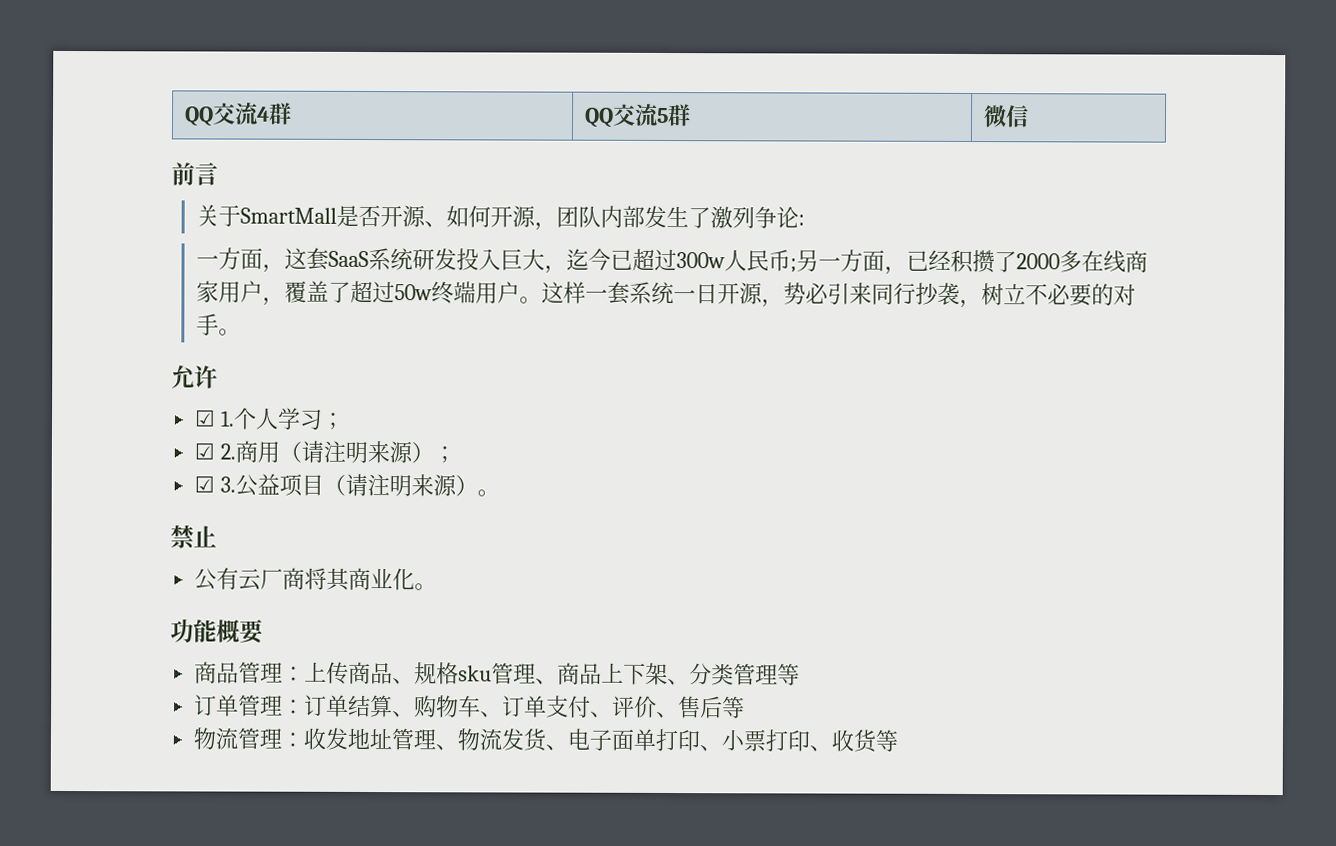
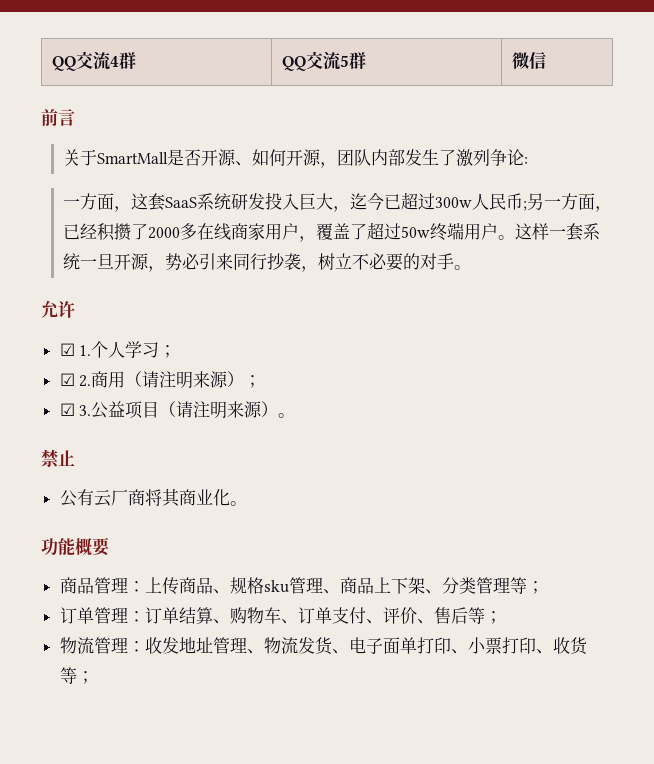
- 这样一套系统一日开源，势必引来同行抄袭，树立不必要的对手。
+ 这样一套系统一旦开源，势必引来同行抄袭，树立不必要的对手。
- 商品管理：上传商品、规格sku管理、商品上下架、分类管理等
+ 商品管理：上传商品、规格sku管理、商品上下架、分类管理等；
- 订单管理：订单结算、购物车、订单支付、评价、售后等
+ 订单管理：订单结算、购物车、订单支付、评价、售后等；
- 物流管理：收发地址管理、物流发货、电子面单打印、小票打印、收货等
+ 物流管理：收发地址管理、物流发货、电子面单打印、小票打印、收货等；

